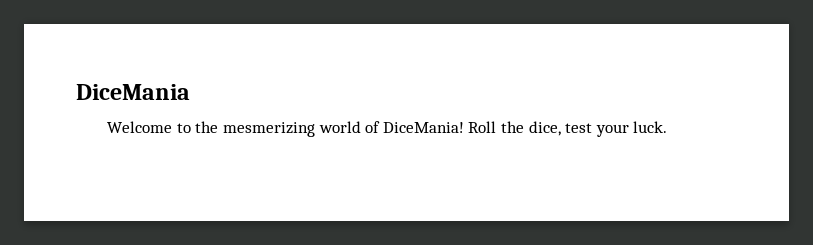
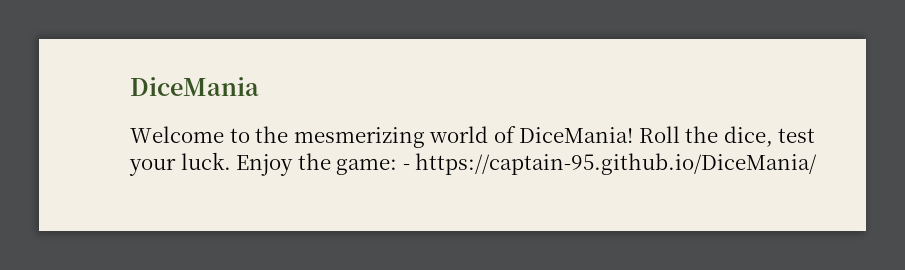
+ Enjoy the game: - https://captain-95.github.io/DiceMania/

